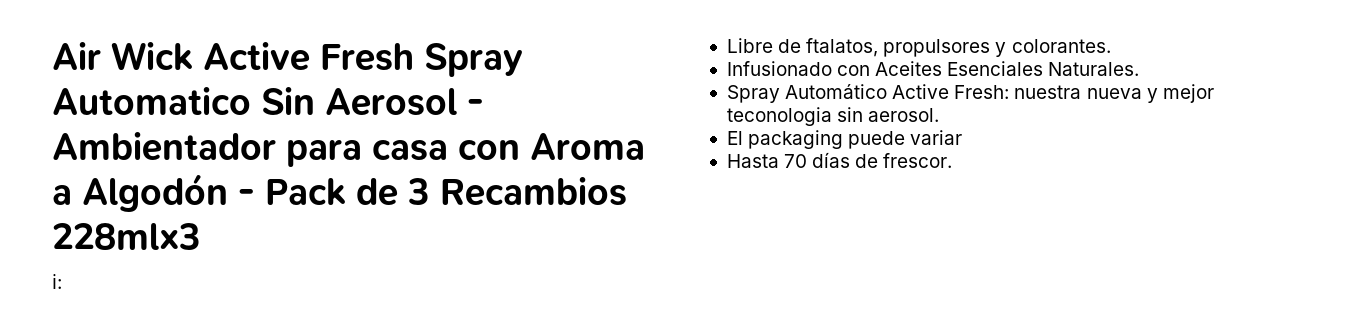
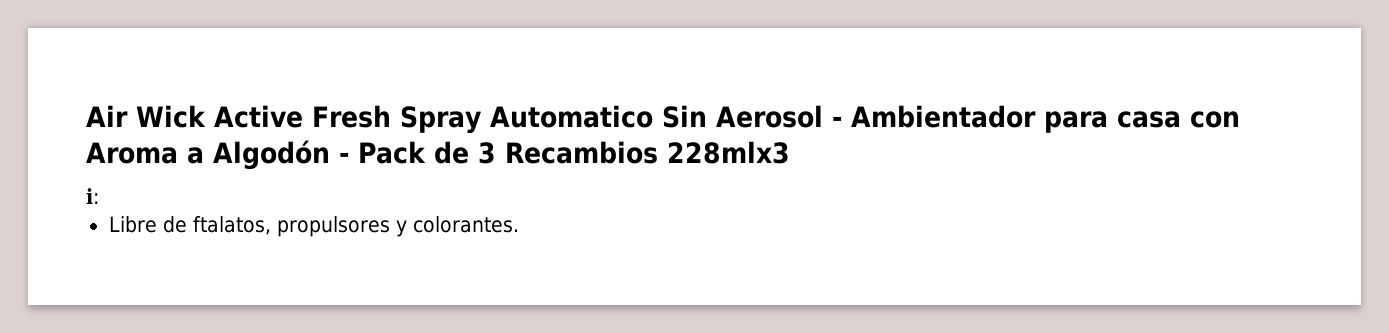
- Infusionado con Aceites Esenciales Naturales.
- Spray Automático Active Fresh: nuestra nueva y mejor teconologia sin aerosol.
- El packaging puede variar
- Hasta 70 días de frescor.

